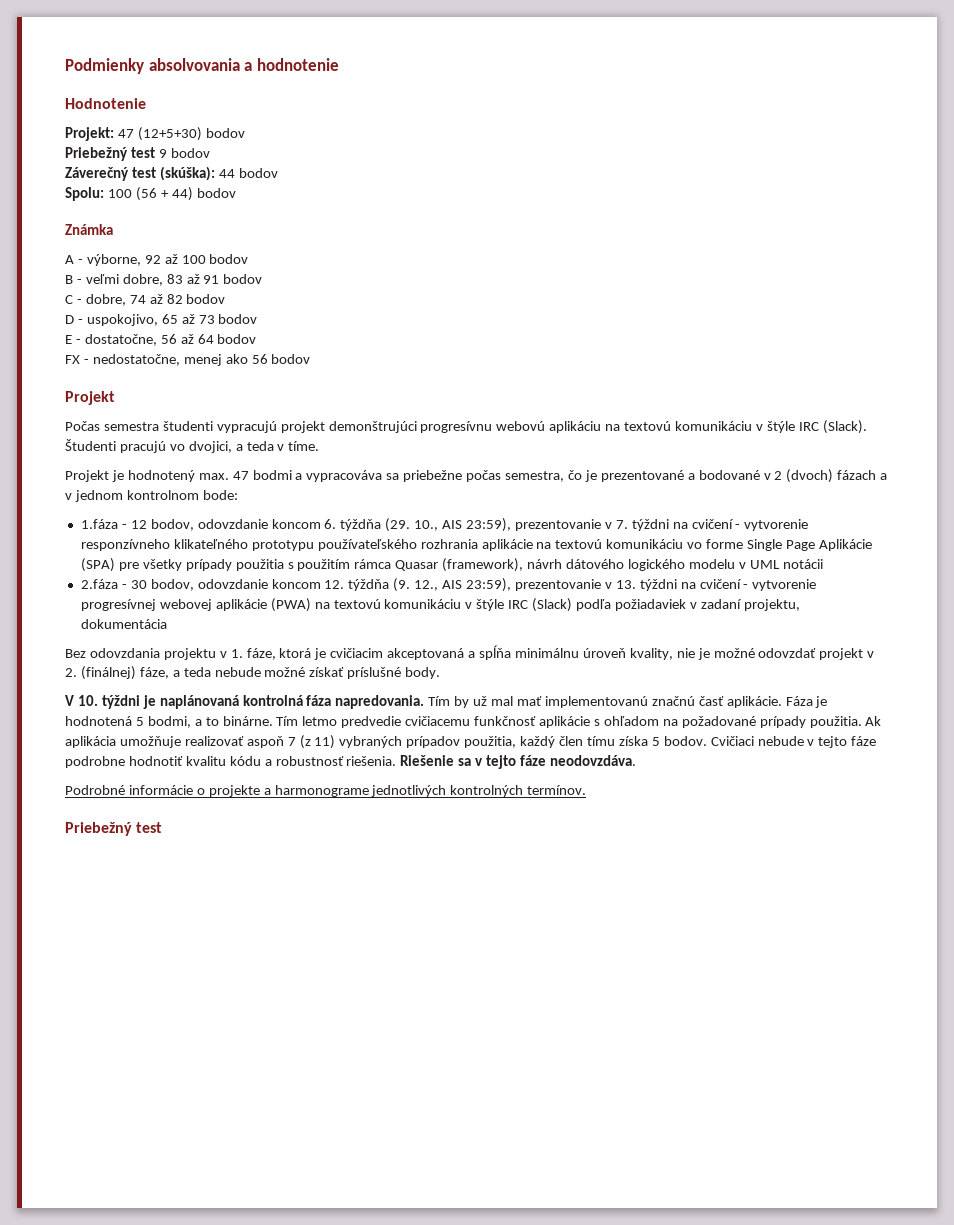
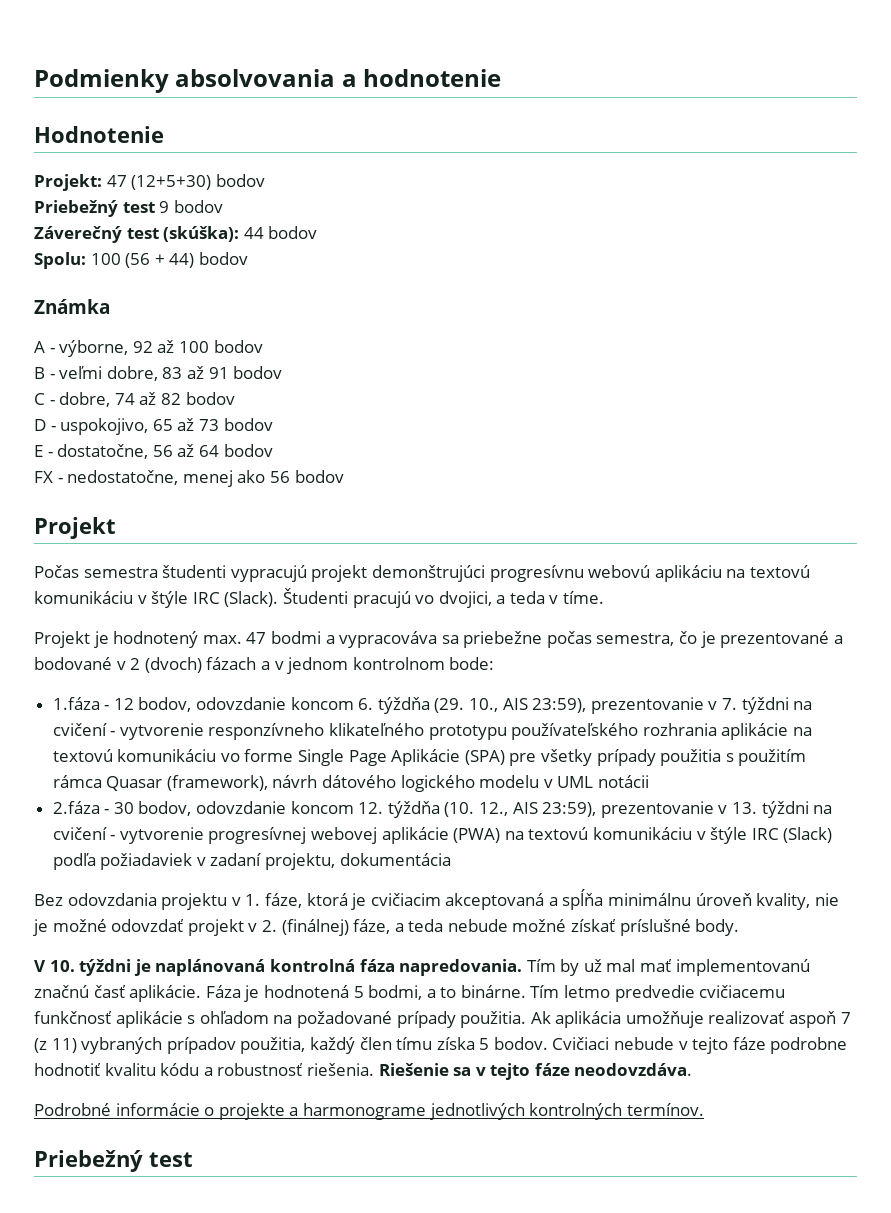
- 2.fáza - 30 bodov, odovzdanie koncom 12. týždňa (9. 12., AIS 23:59), prezentovanie v 13. týždni na cvičení - vytvorenie progresívnej webovej aplikácie (PWA) na textovú komunikáciu v štýle IRC (Slack) podľa požiadaviek v zadaní projektu, dokumentácia
+ 2.fáza - 30 bodov, odovzdanie koncom 12. týždňa (10. 12., AIS 23:59), prezentovanie v 13. týždni na cvičení - vytvorenie progresívnej webovej aplikácie (PWA) na textovú komunikáciu v štýle IRC (Slack) podľa požiadaviek v zadaní projektu, dokumentácia

